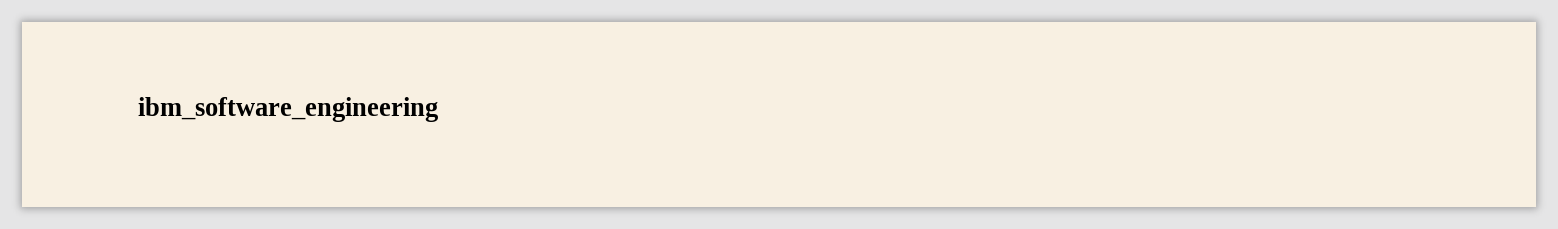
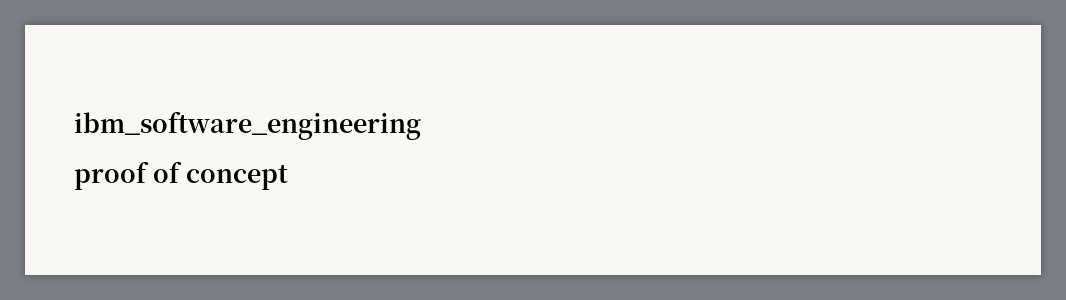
+ proof of concept

